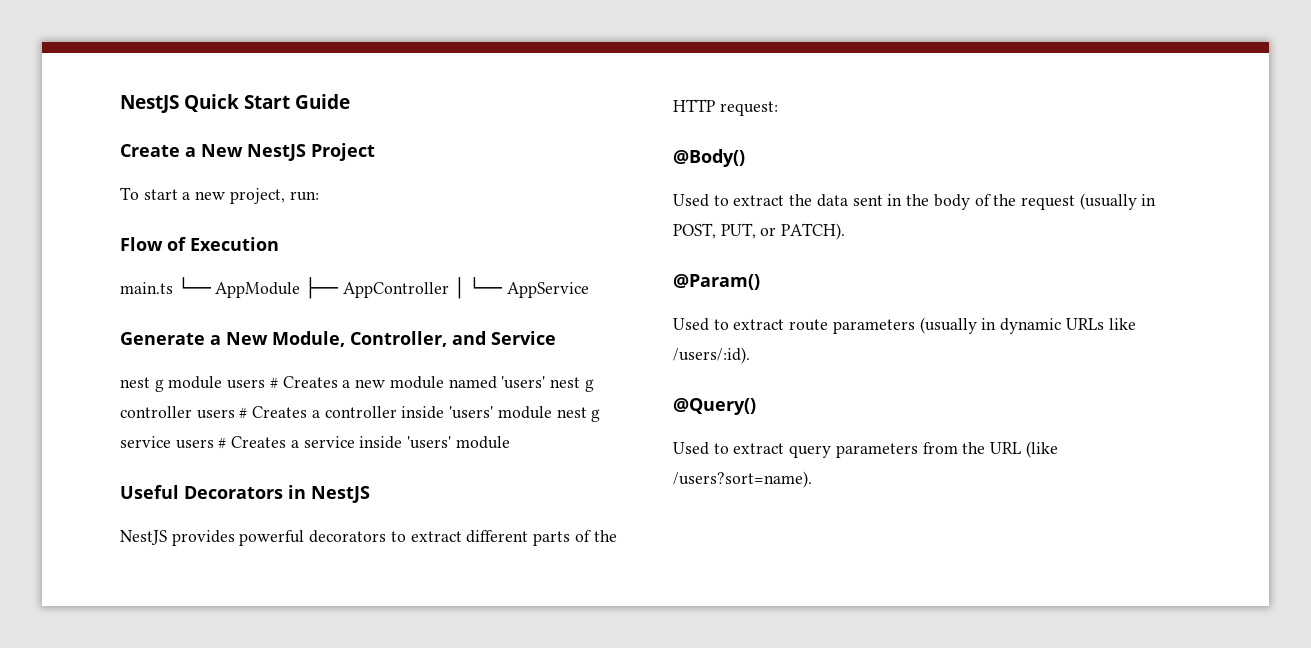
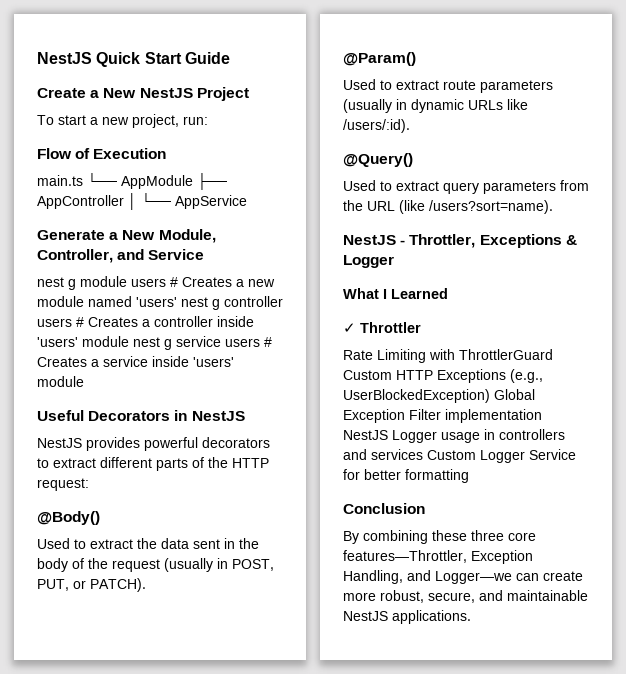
+ NestJS - Throttler, Exceptions & Logger
+ What I Learned
+ ✓ Throttler
+ Rate Limiting with ThrottlerGuard Custom HTTP Exceptions (e.g., UserBlockedException) Global Exception Filter implementation NestJS Logger usage in controllers and services Custom Logger Service for better formatting
+ Conclusion
+ By combining these three core features—Throttler, Exception Handling, and Logger—we can create more robust, secure, and maintainable NestJS applications.

